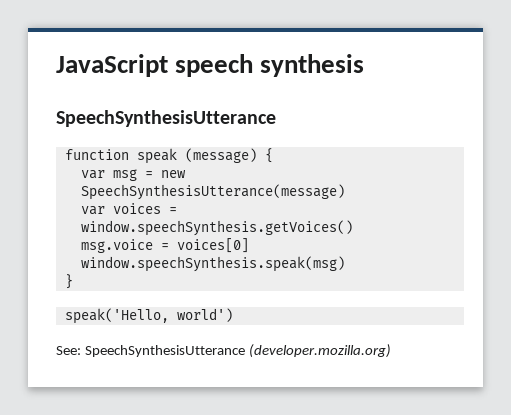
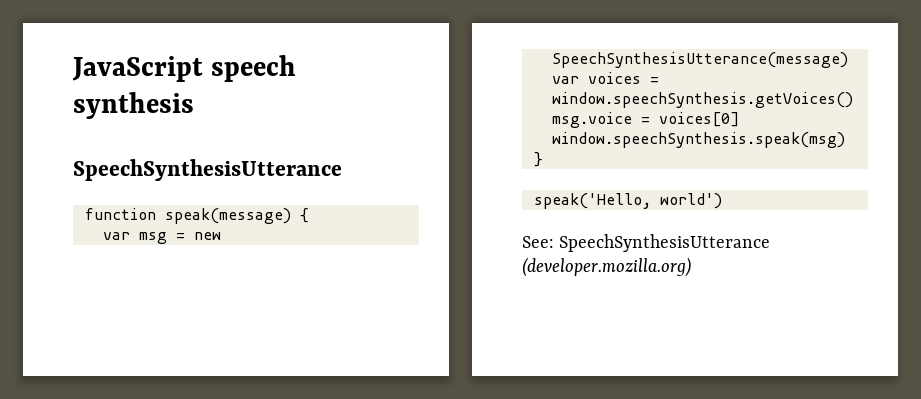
- function speak (message) {
+ function speak(message) {

